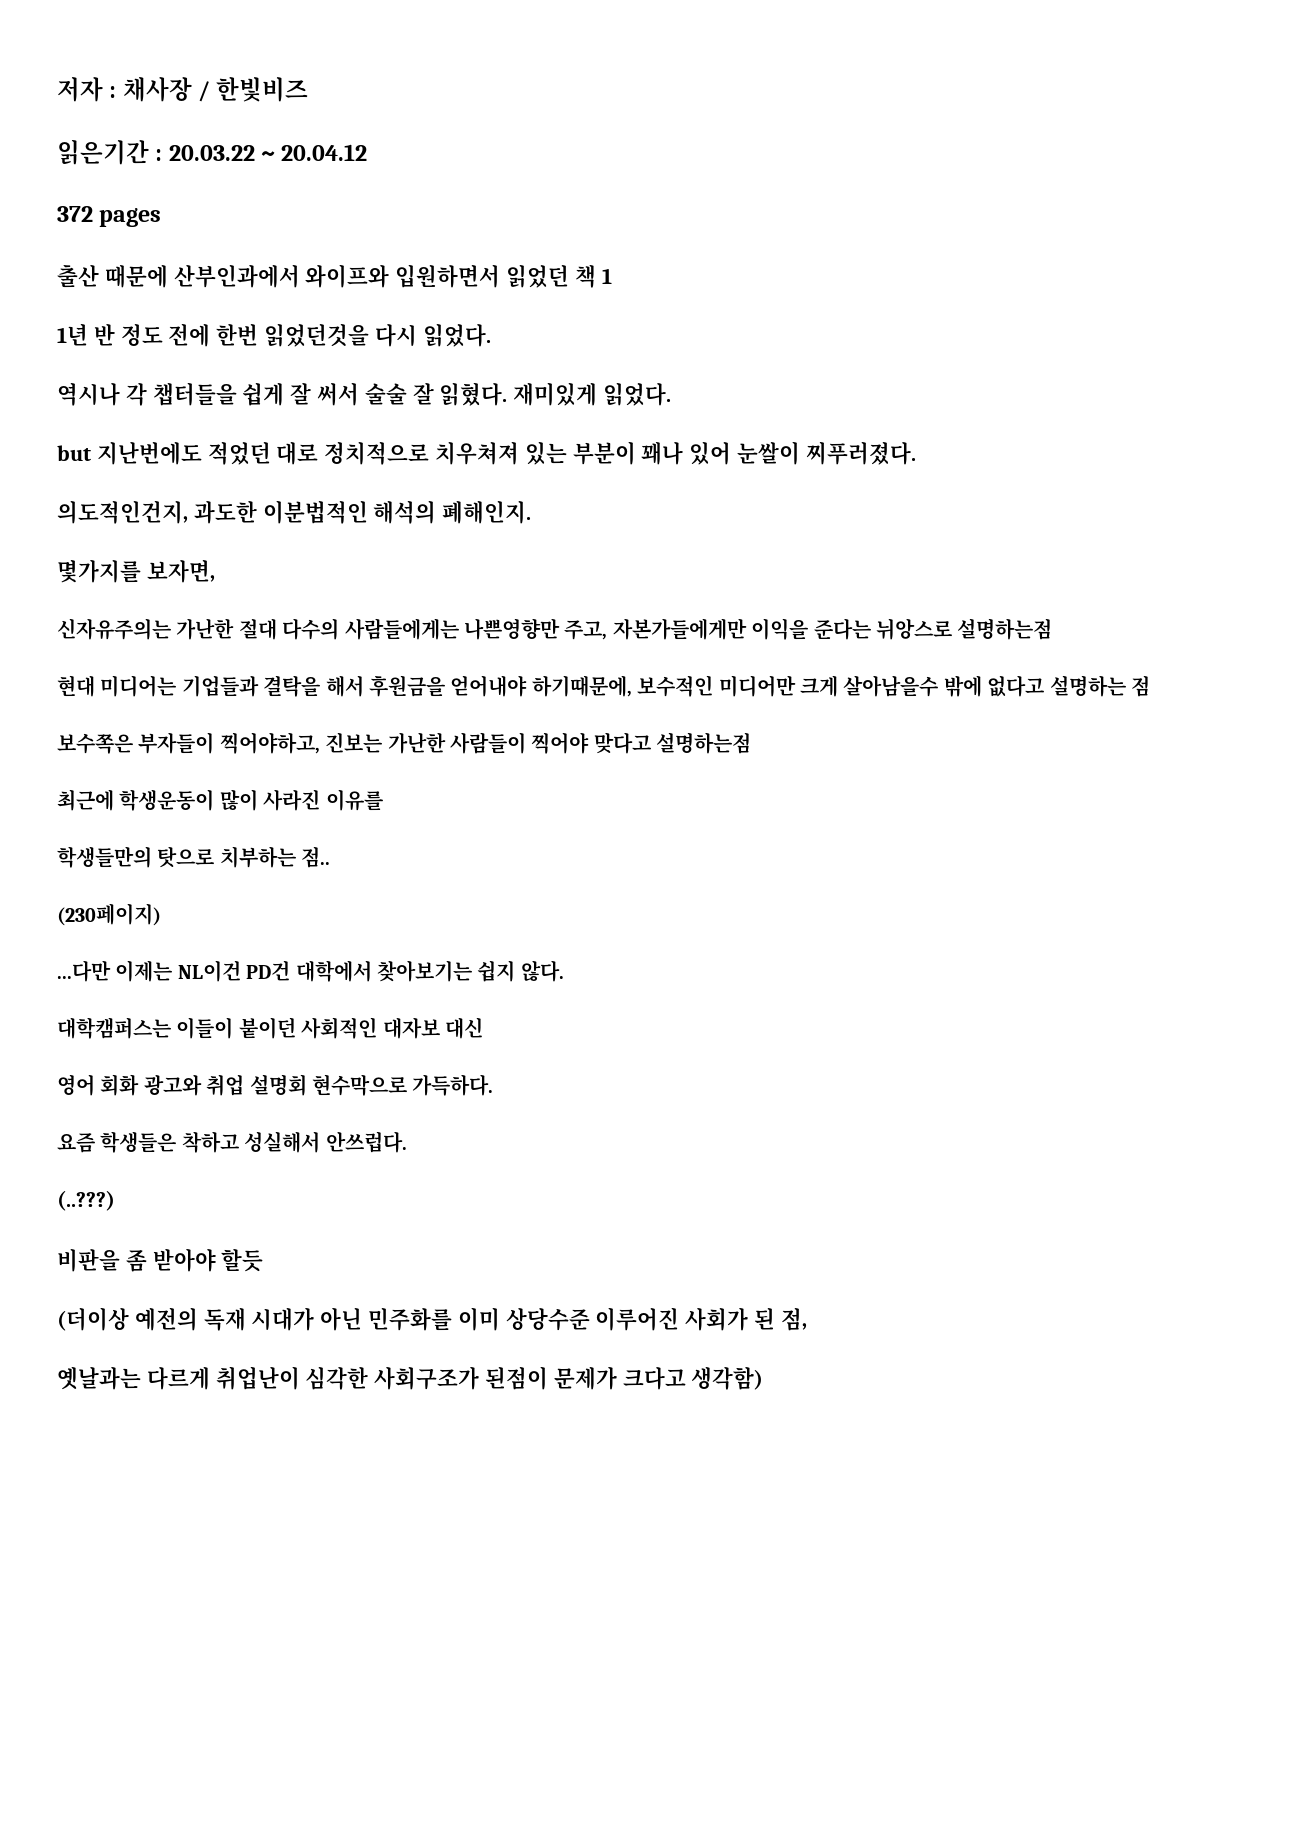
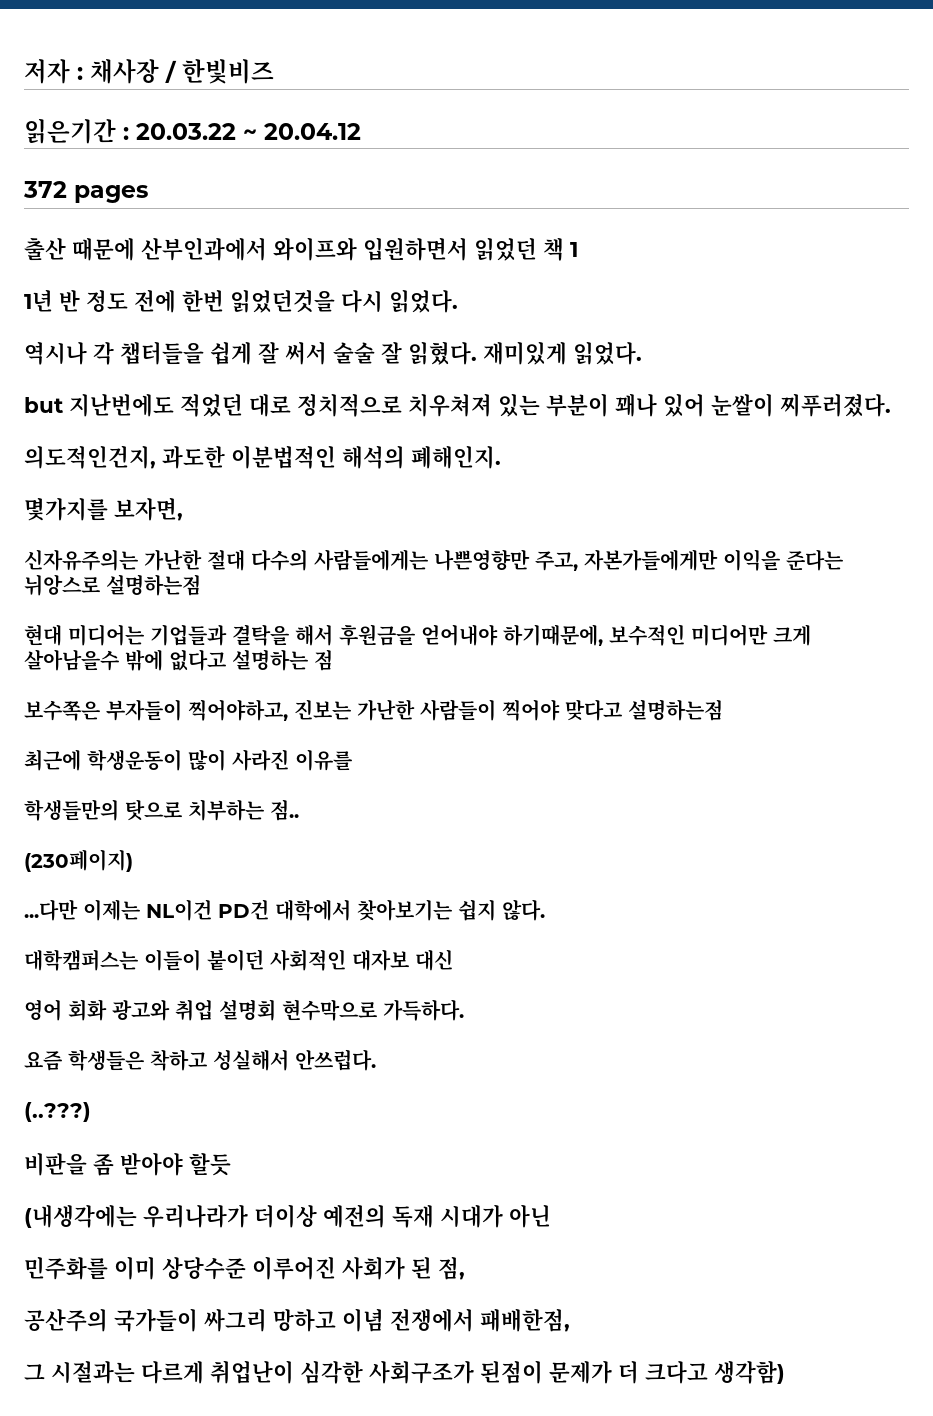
- (더이상 예전의 독재 시대가 아닌 민주화를 이미 상당수준 이루어진 사회가 된 점,
+ (내생각에는 우리나라가 더이상 예전의 독재 시대가 아닌
+ 민주화를 이미 상당수준 이루어진 사회가 된 점,
- 옛날과는 다르게 취업난이 심각한 사회구조가 된점이 문제가 크다고 생각함)
+ 공산주의 국가들이 싸그리 망하고 이념 전쟁에서 패배한점,
+ 그 시절과는 다르게 취업난이 심각한 사회구조가 된점이 문제가 더 크다고 생각함)

